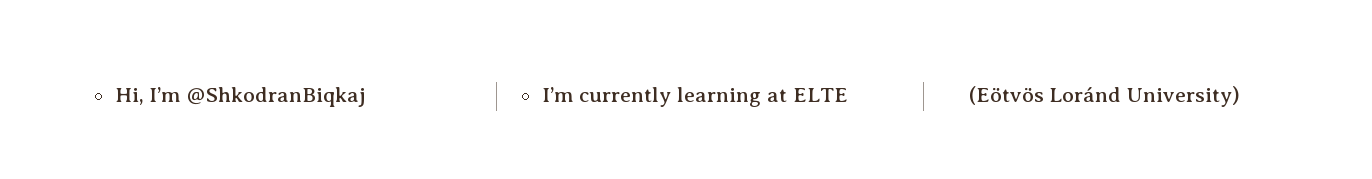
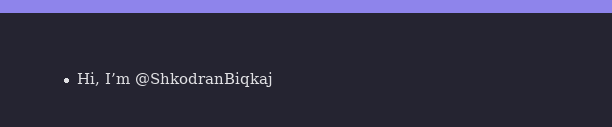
- I’m currently learning at ELTE (Eötvös Loránd University)

